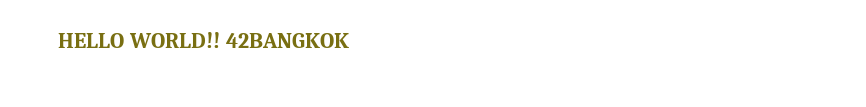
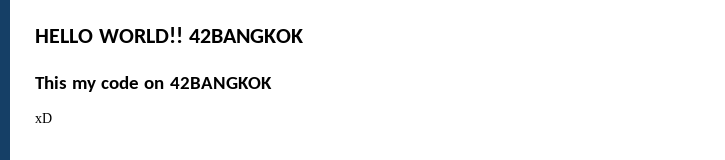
+ This my code on 42BANGKOK
+ xD

